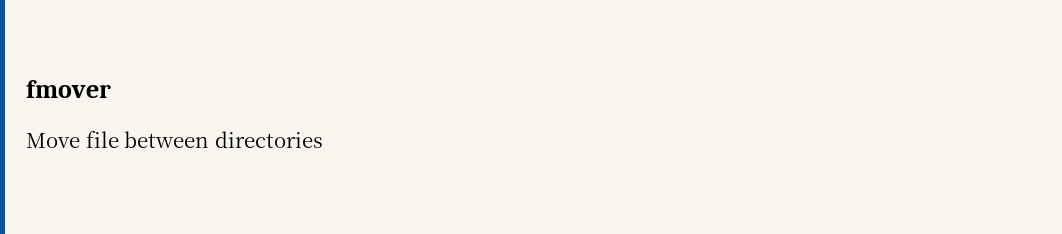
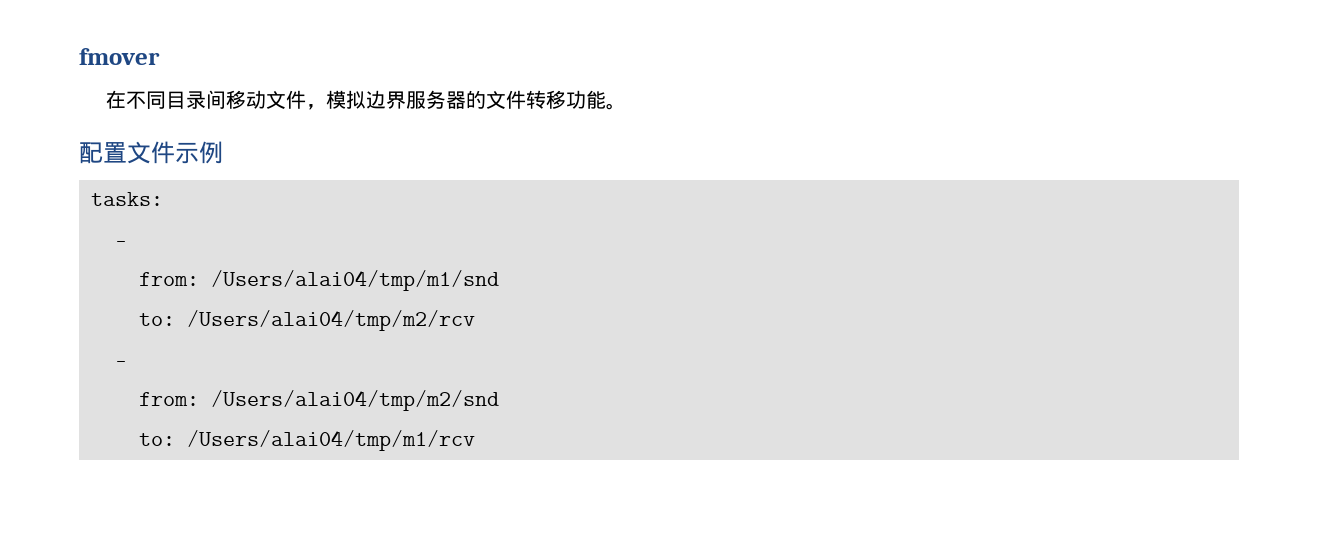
- Move file between directories
+ 在不同目录间移动文件，模拟边界服务器的文件转移功能。
+ 配置文件示例
+ tasks:
+ -
+ from: /Users/alai04/tmp/m1/snd
+ to: /Users/alai04/tmp/m2/rcv
+ -
+ from: /Users/alai04/tmp/m2/snd
+ to: /Users/alai04/tmp/m1/rcv

